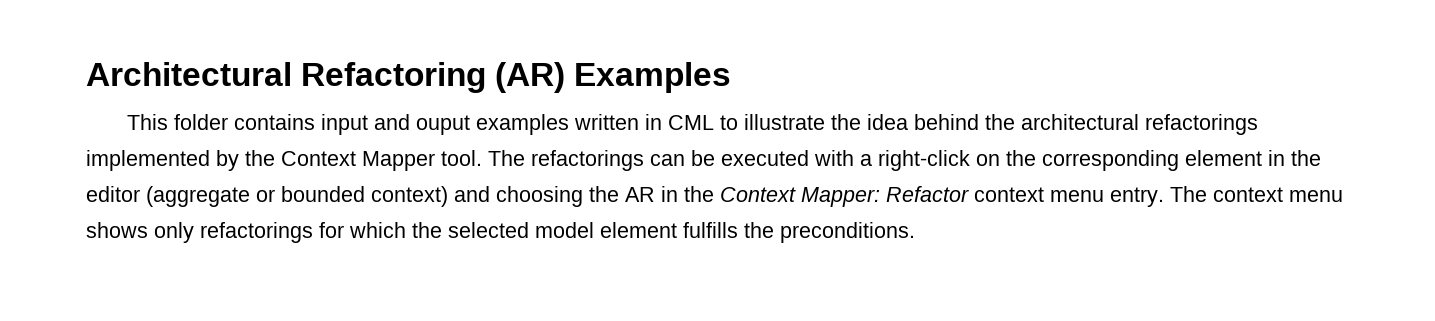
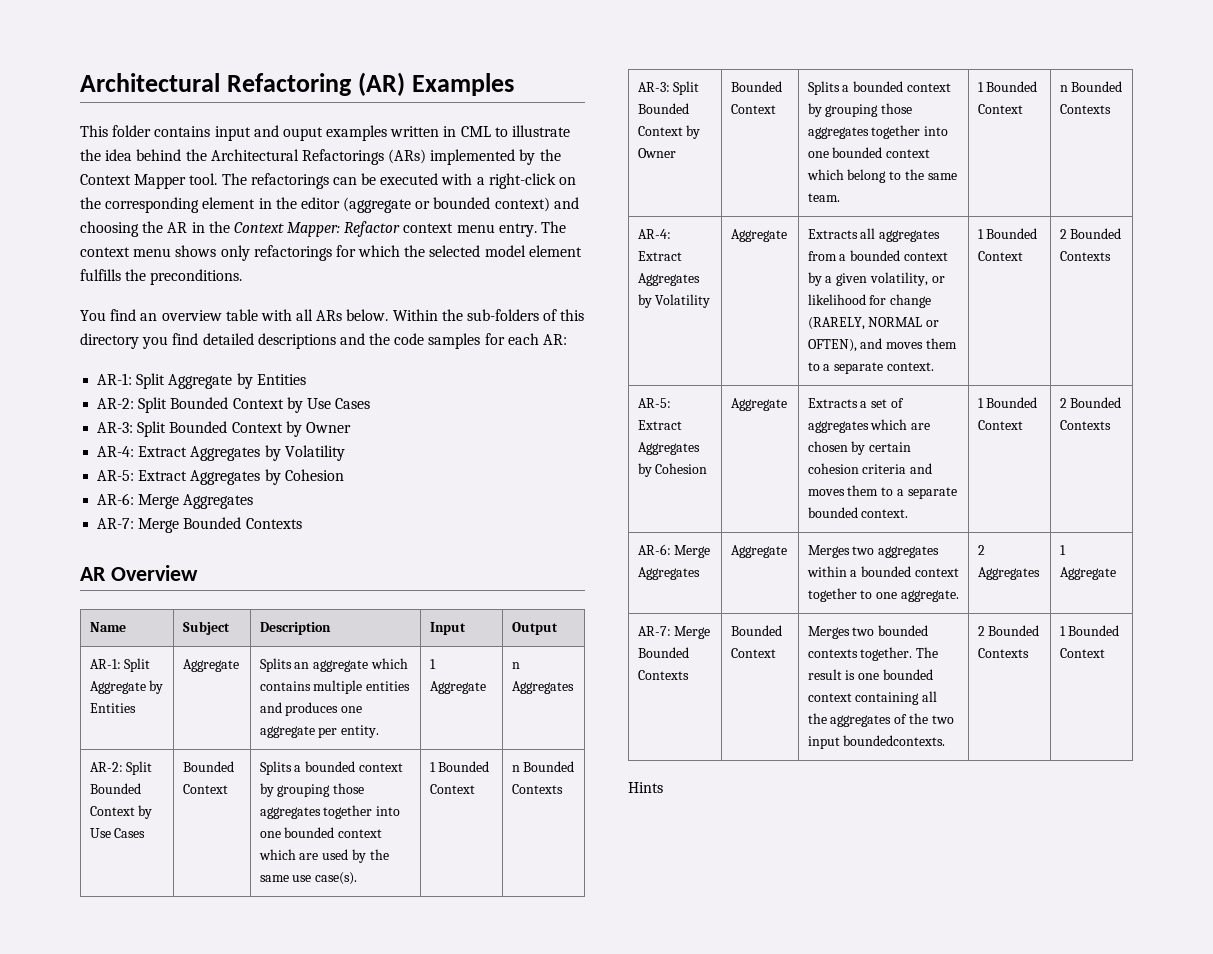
- This folder contains input and ouput examples written in CML to illustrate the idea behind the architectural refactorings implemented by the Context Mapper tool.
+ This folder contains input and ouput examples written in CML to illustrate the idea behind the Architectural Refactorings (ARs) implemented by the Context Mapper tool.
+ You find an overview table with all ARs below. Within the sub-folders of this directory you find detailed descriptions and the code samples for each AR:
+ AR-1: Split Aggregate by Entities
+ AR-2: Split Bounded Context by Use Cases
+ AR-3: Split Bounded Context by Owner
+ AR-4: Extract Aggregates by Volatility
+ AR-5: Extract Aggregates by Cohesion
+ AR-6: Merge Aggregates
+ AR-7: Merge Bounded Contexts
+ AR Overview
+ Name | Subject | Description | Input | Output
+ AR-1: Split Aggregate by Entities | Aggregate | Splits an aggregate which contains multiple entities and produces one aggregate per entity. | 1 Aggregate | n Aggregates
+ AR-2: Split Bounded Context by Use Cases | Bounded Context | Splits a bounded context by grouping those aggregates together into one bounded context which are used by the same use case(s). | 1 Bounded Context | n Bounded Contexts
+ AR-3: Split Bounded Context by Owner | Bounded Context | Splits a bounded context by grouping those aggregates together into one bounded context which belong to the same team. | 1 Bounded Context | n Bounded Contexts
+ AR-4: Extract Aggregates by Volatility | Aggregate | Extracts all aggregates from a bounded context by a given volatility, or likelihood for change (RARELY, NORMAL or OFTEN), and moves them to a separate context. | 1 Bounded Context | 2 Bounded Contexts
+ AR-5: Extract Aggregates by Cohesion | Aggregate | Extracts a set of aggregates which are chosen by certain cohesion criteria and moves them to a separate bounded context. | 1 Bounded Context | 2 Bounded Contexts
+ AR-6: Merge Aggregates | Aggregate | Merges two aggregates within a bounded context together to one aggregate. | 2 Aggregates | 1 Aggregate
+ AR-7: Merge Bounded Contexts | Bounded Context | Merges two bounded contexts together. The result is one bounded context containing all the aggregates of the two input boundedcontexts. | 2 Bounded Contexts | 1 Bounded Context
+ Hints

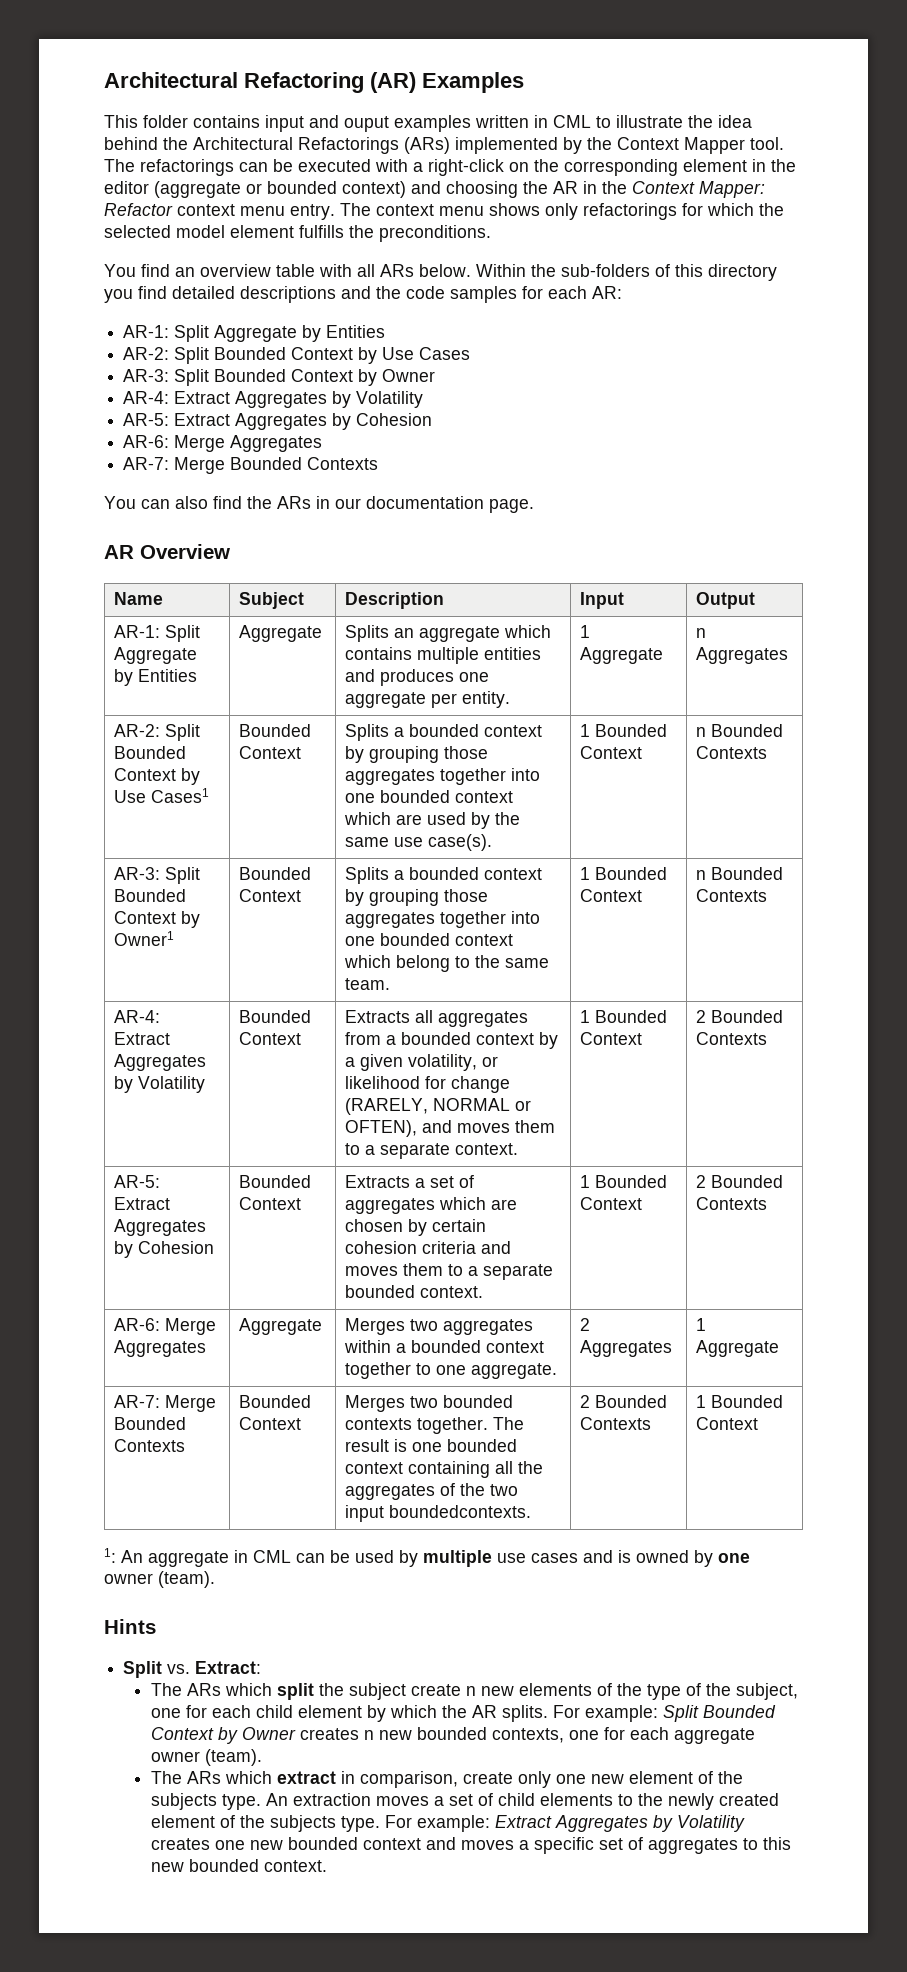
+ You can also find the ARs in our documentation page.
- AR-2: Split Bounded Context by Use Cases | Bounded Context | Splits a bounded context by grouping those aggregates together into one bounded context which are used by the same use case(s). | 1 Bounded Context | n Bounded Contexts
+ AR-2: Split Bounded Context by Use Cases1 | Bounded Context | Splits a bounded context by grouping those aggregates together into one bounded context which are used by the same use case(s). | 1 Bounded Context | n Bounded Contexts
- AR-3: Split Bounded Context by Owner | Bounded Context | Splits a bounded context by grouping those aggregates together into one bounded context which belong to the same team. | 1 Bounded Context | n Bounded Contexts
+ AR-3: Split Bounded Context by Owner1 | Bounded Context | Splits a bounded context by grouping those aggregates together into one bounded context which belong to the same team. | 1 Bounded Context | n Bounded Contexts
- AR-4: Extract Aggregates by Volatility | Aggregate | Extracts all aggregates from a bounded context by a given volatility, or likelihood for change (RARELY, NORMAL or OFTEN), and moves them to a separate context. | 1 Bounded Context | 2 Bounded Contexts
+ AR-4: Extract Aggregates by Volatility | Bounded Context | Extracts all aggregates from a bounded context by a given volatility, or likelihood for change (RARELY, NORMAL or OFTEN), and moves them to a separate context. | 1 Bounded Context | 2 Bounded Contexts
- AR-5: Extract Aggregates by Cohesion | Aggregate | Extracts a set of aggregates which are chosen by certain cohesion criteria and moves them to a separate bounded context. | 1 Bounded Context | 2 Bounded Contexts
+ AR-5: Extract Aggregates by Cohesion | Bounded Context | Extracts a set of aggregates which are chosen by certain cohesion criteria and moves them to a separate bounded context. | 1 Bounded Context | 2 Bounded Contexts
+ 1: An aggregate in CML can be used by multiple use cases and is owned by one owner (team).
  Hints
+ Split vs. Extract:
+ The ARs which split the subject create n new elements of the type of the subject, one for each child element by which the AR splits. For example: Split Bounded Context by Owner creates n new bounded contexts, one for each aggregate owner (team).
+ The ARs which extract in comparison, create only one new element of the subjects type. An extraction moves a set of child elements to the newly created element of the subjects type. For example: Extract Aggregates by Volatility creates one new bounded context and moves a specific set of aggregates to this new bounded context.

